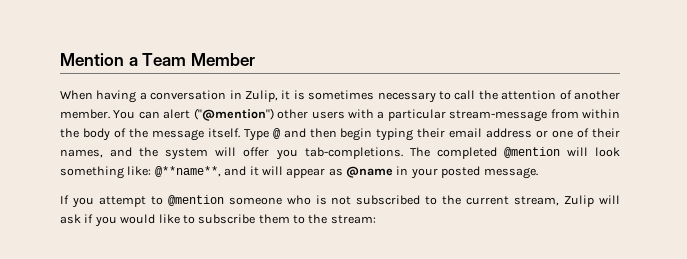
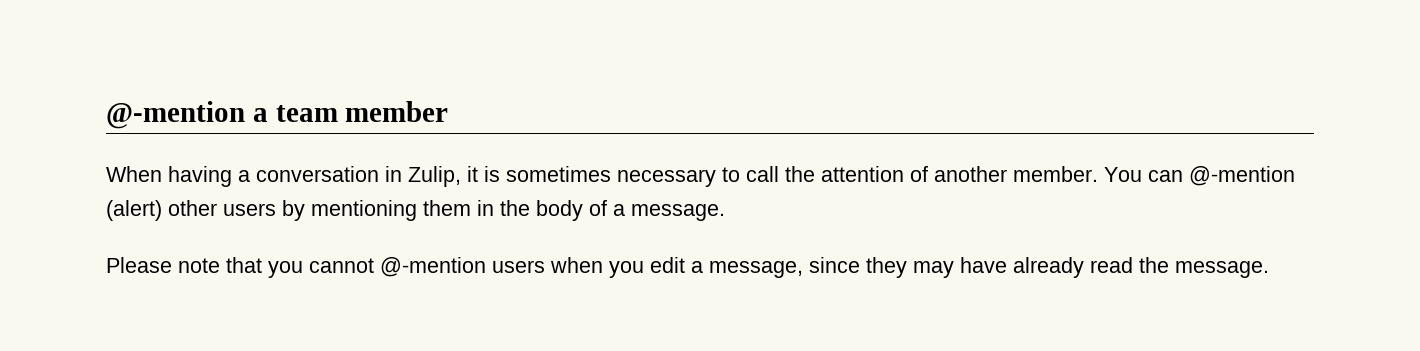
- Mention a Team Member
+ @-mention a team member
- You can alert ("@mention") other users with a particular stream-message from within the body of the message itself. Type @ and then begin typing their email address or one of their names, and the system will offer you tab-completions. The completed @mention will look something like: @**name**, and it will appear as @name in your posted message.
- If you attempt to @mention someone who is not subscribed to the current stream, Zulip will ask if you would like to subscribe them to the stream:
+ You can @-mention (alert) other users by mentioning them in the body of a message.
+ Please note that you cannot @-mention users when you edit a message, since they may have already read the message.

